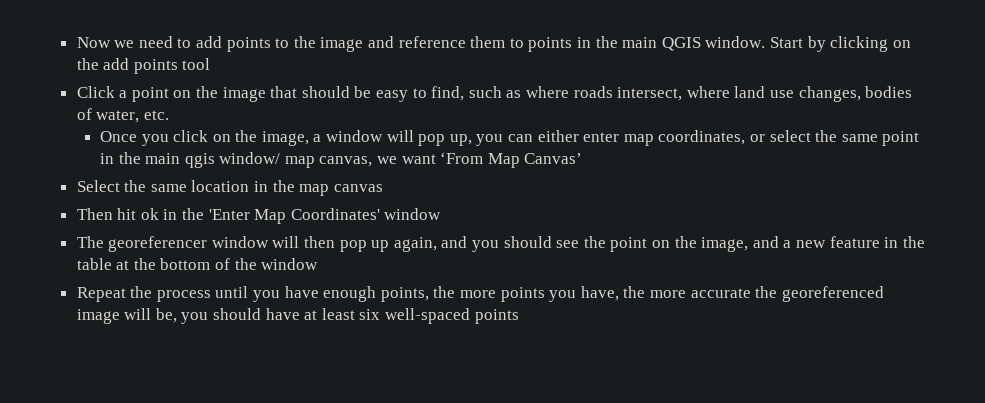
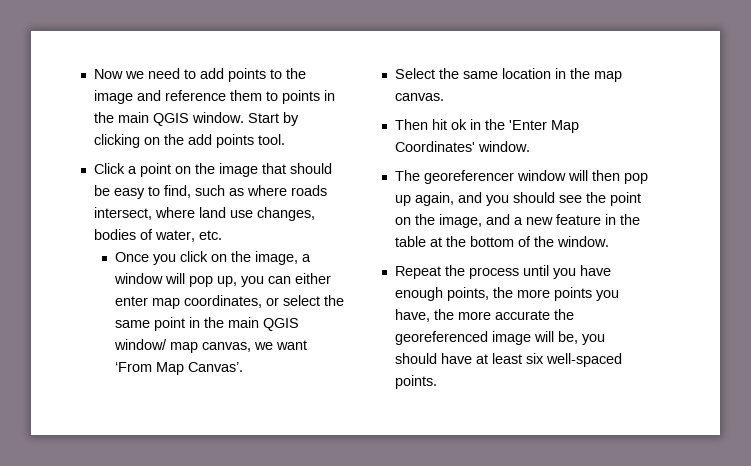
- Start by clicking on the add points tool
+ Start by clicking on the add points tool.
- Once you click on the image, a window will pop up, you can either enter map coordinates, or select the same point in the main qgis window/ map canvas, we want ‘From Map Canvas’
+ Once you click on the image, a window will pop up, you can either enter map coordinates, or select the same point in the main QGIS window/ map canvas, we want ‘From Map Canvas’.
- Select the same location in the map canvas
+ Select the same location in the map canvas.
- Then hit ok in the 'Enter Map Coordinates' window
+ Then hit ok in the 'Enter Map Coordinates' window.
- The georeferencer window will then pop up again, and you should see the point on the image, and a new feature in the table at the bottom of the window
+ The georeferencer window will then pop up again, and you should see the point on the image, and a new feature in the table at the bottom of the window.
- Repeat the process until you have enough points, the more points you have, the more accurate the georeferenced image will be, you should have at least six well-spaced points
+ Repeat the process until you have enough points, the more points you have, the more accurate the georeferenced image will be, you should have at least six well-spaced points.

